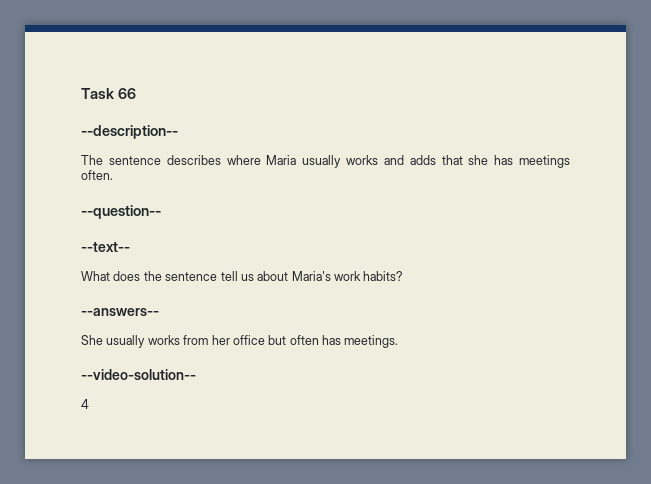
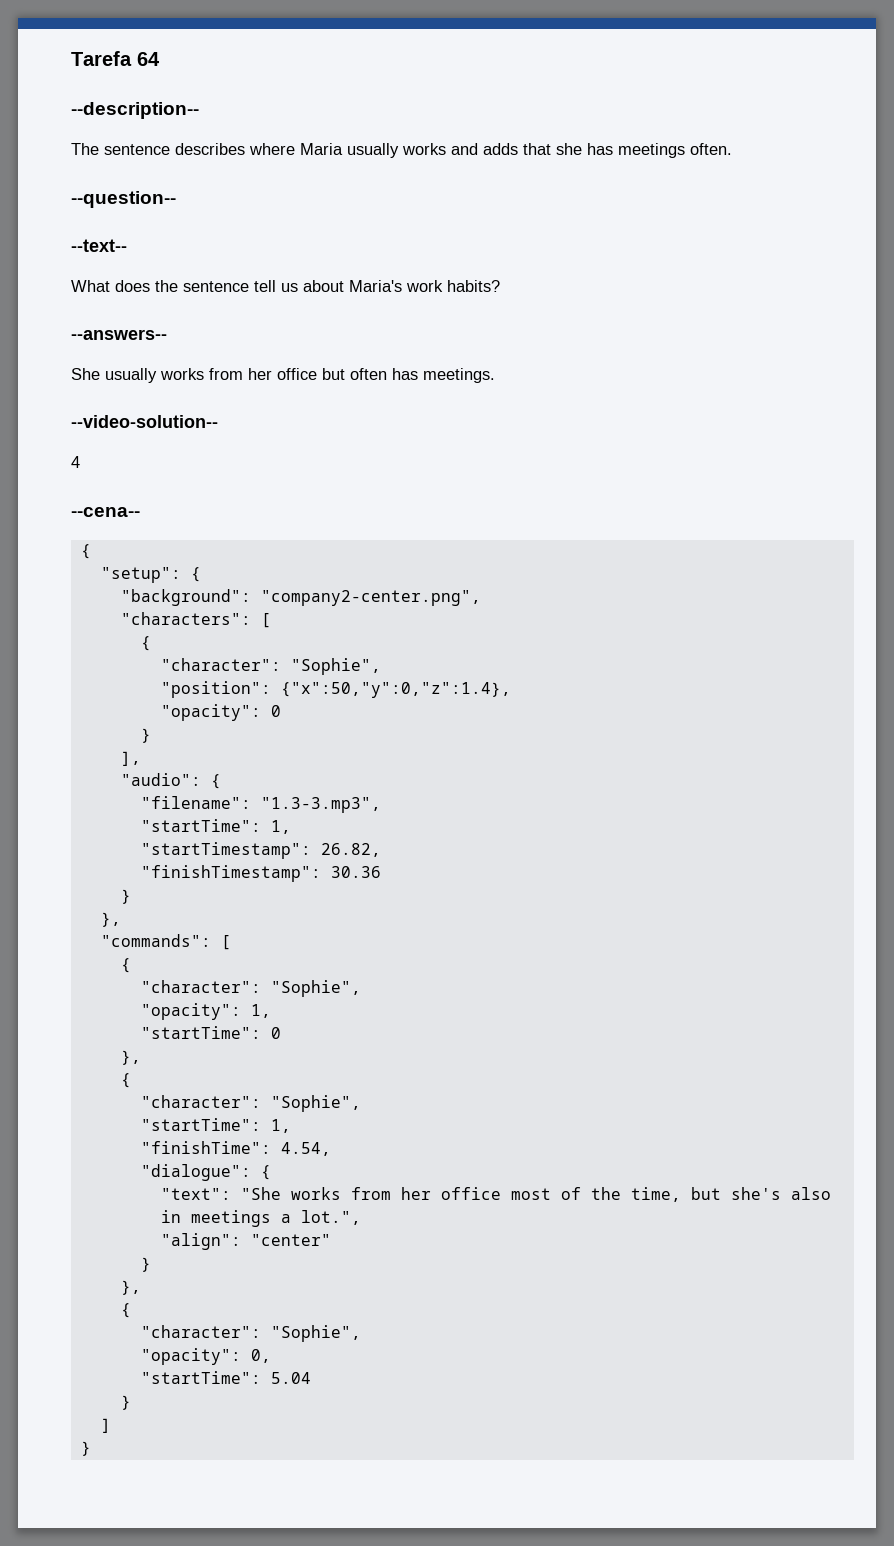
- Task 66
+ Tarefa 64
+ --cena--
+ {
+ "setup": {
+ "background": "company2-center.png",
+ "characters": [
+ {
+ "character": "Sophie",
+ "position": {"x":50,"y":0,"z":1.4},
+ "opacity": 0
+ }
+ ],
+ "audio": {
+ "filename": "1.3-3.mp3",
+ "startTime": 1,
+ "startTimestamp": 26.82,
+ "finishTimestamp": 30.36
+ }
+ },
+ "commands": [
+ {
+ "character": "Sophie",
+ "opacity": 1,
+ "startTime": 0
+ },
+ {
+ "character": "Sophie",
+ "startTime": 1,
+ "finishTime": 4.54,
+ "dialogue": {
+ "text": "She works from her office most of the time, but she's also in meetings a lot.",
+ "align": "center"
+ }
+ },
+ {
+ "character": "Sophie",
+ "opacity": 0,
+ "startTime": 5.04
+ }
+ ]
+ }

